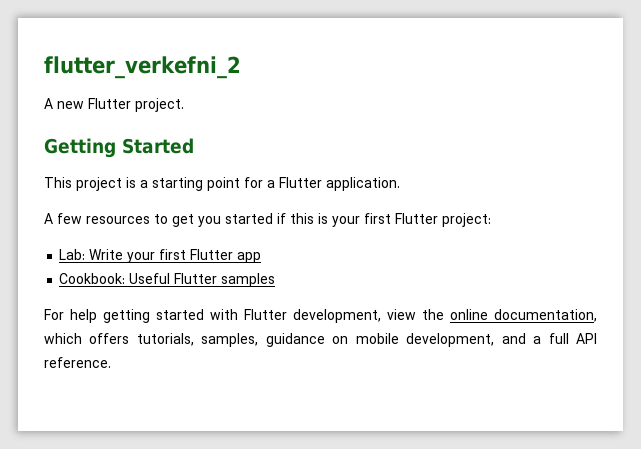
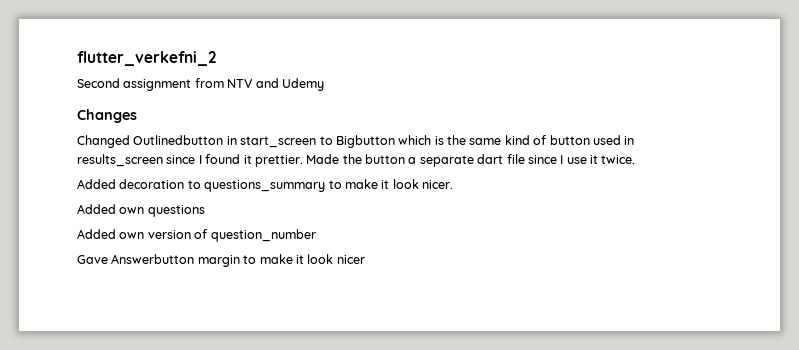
- A new Flutter project.
- Getting Started
- This project is a starting point for a Flutter application.
- A few resources to get you started if this is your first Flutter project:
- Lab: Write your first Flutter app
- Cookbook: Useful Flutter samples
- For help getting started with Flutter development, view the online documentation, which offers tutorials, samples, guidance on mobile development, and a full API reference.
+ Second assignment from NTV and Udemy
+ Changes
+ Changed Outlinedbutton in start_screen to Bigbutton which is the same kind of button used in results_screen since I found it prettier. Made the button a separate dart file since I use it twice.
+ Added decoration to questions_summary to make it look nicer.
+ Added own questions
+ Added own version of question_number
+ Gave Answerbutton margin to make it look nicer

